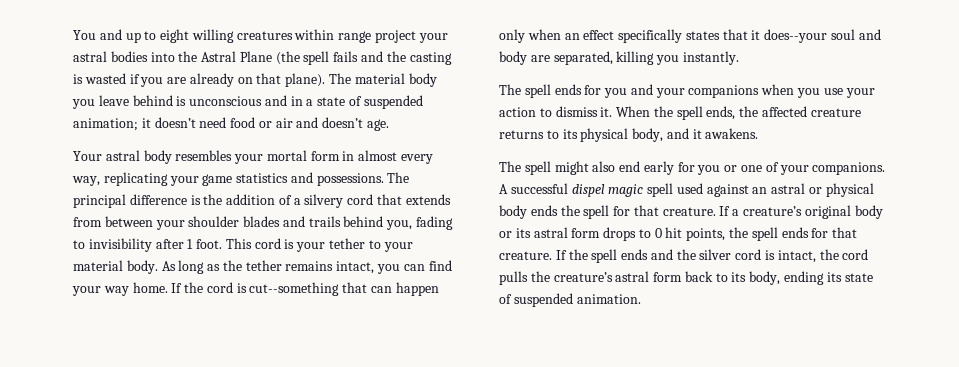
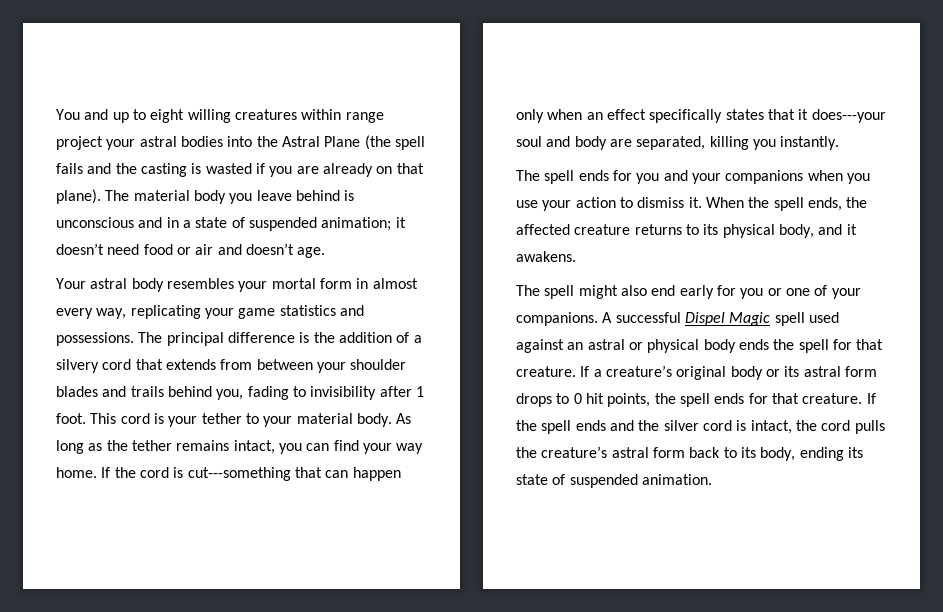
- If the cord is cut--something that can happen only when an effect specifically states that it does--your soul and body are separated, killing you instantly.
+ If the cord is cut---something that can happen only when an effect specifically states that it does---your soul and body are separated, killing you instantly.
- A successful dispel magic spell used against an astral or physical body ends the spell for that creature.
+ A successful Dispel Magic spell used against an astral or physical body ends the spell for that creature.

